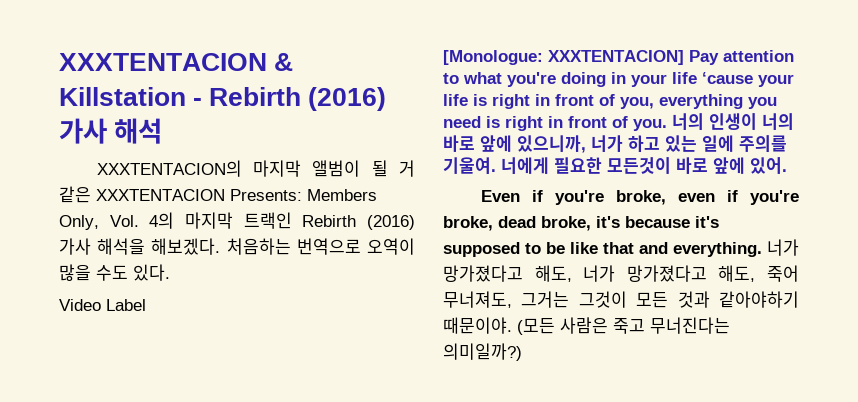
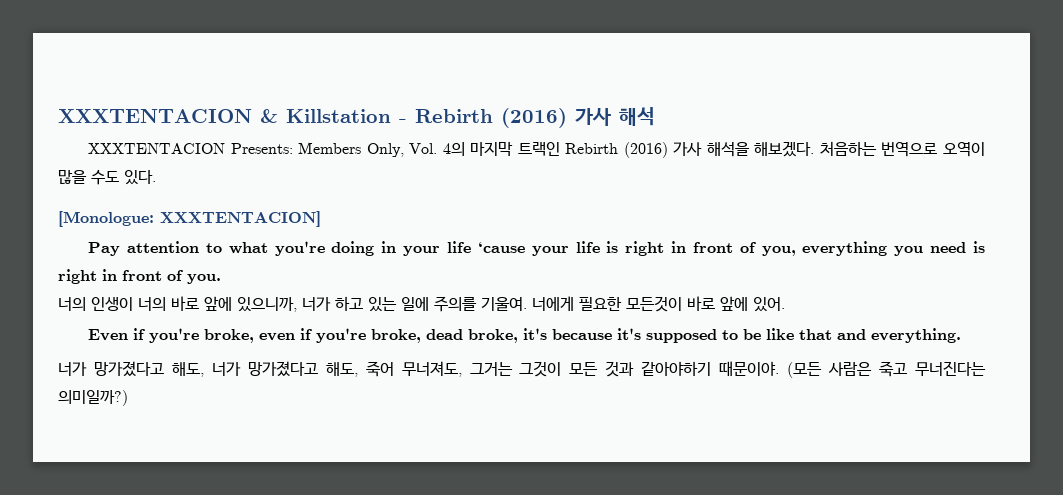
- XXXTENTACION의 마지막 앨범이 될 거 같은 XXXTENTACION Presents: Members Only, Vol. 4의 마지막 트랙인 Rebirth (2016) 가사 해석을 해보겠다.
+ XXXTENTACION Presents: Members Only, Vol. 4의 마지막 트랙인 Rebirth (2016) 가사 해석을 해보겠다.
- Video Label
- [Monologue: XXXTENTACION] Pay attention to what you're doing in your life ‘cause your life is right in front of you, everything you need is right in front of you. 너의 인생이 너의 바로 앞에 있으니까, 너가 하고 있는 일에 주의를 기울여.
+ [Monologue: XXXTENTACION]
+ Pay attention to what you're doing in your life ‘cause your life is right in front of you, everything you need is right in front of you.
+ 너의 인생이 너의 바로 앞에 있으니까, 너가 하고 있는 일에 주의를 기울여.
- Even if you're broke, even if you're broke, dead broke, it's because it's supposed to be like that and everything. 너가 망가졌다고 해도, 너가 망가졌다고 해도, 죽어 무너져도, 그거는 그것이 모든 것과 같아야하기 때문이야.
+ Even if you're broke, even if you're broke, dead broke, it's because it's supposed to be like that and everything.
+ 너가 망가졌다고 해도, 너가 망가졌다고 해도, 죽어 무너져도, 그거는 그것이 모든 것과 같아야하기 때문이야.

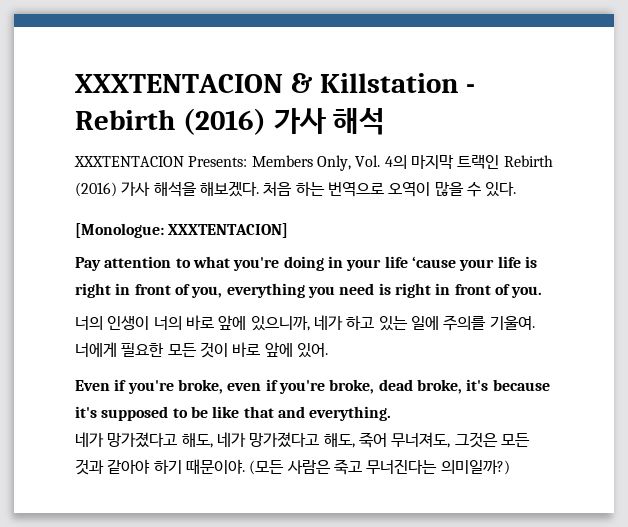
- 처음하는 번역으로 오역이 많을 수도 있다.
+ 처음 하는 번역으로 오역이 많을 수 있다.
- 너의 인생이 너의 바로 앞에 있으니까, 너가 하고 있는 일에 주의를 기울여.
+ 너의 인생이 너의 바로 앞에 있으니까, 네가 하고 있는 일에 주의를 기울여.
- 너에게 필요한 모든것이 바로 앞에 있어.
+ 너에게 필요한 모든 것이 바로 앞에 있어.
- 너가 망가졌다고 해도, 너가 망가졌다고 해도, 죽어 무너져도, 그거는 그것이 모든 것과 같아야하기 때문이야.
+ 네가 망가졌다고 해도, 네가 망가졌다고 해도, 죽어 무너져도, 그것은 모든 것과 같아야 하기 때문이야.

